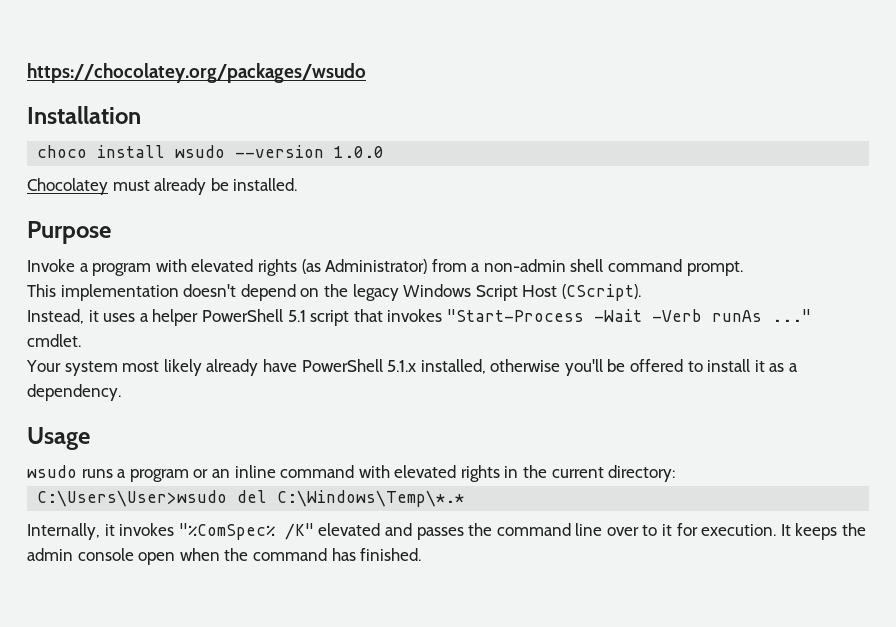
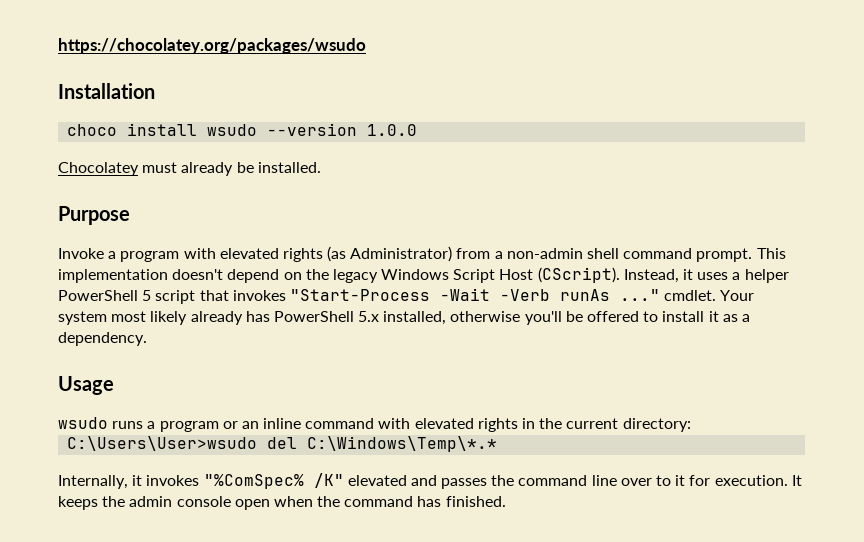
- Invoke a program with elevated rights (as Administrator) from a non-admin shell command prompt.
- This implementation doesn't depend on the legacy Windows Script Host (CScript).
- Instead, it uses a helper PowerShell 5.1 script that invokes "Start-Process -Wait -Verb runAs ..." cmdlet.
- Your system most likely already have PowerShell 5.1.x installed, otherwise you'll be offered to install it as a dependency.
+ Invoke a program with elevated rights (as Administrator) from a non-admin shell command prompt. This implementation doesn't depend on the legacy Windows Script Host (CScript). Instead, it uses a helper PowerShell 5 script that invokes "Start-Process -Wait -Verb runAs ..." cmdlet. Your system most likely already has PowerShell 5.x installed, otherwise you'll be offered to install it as a dependency.

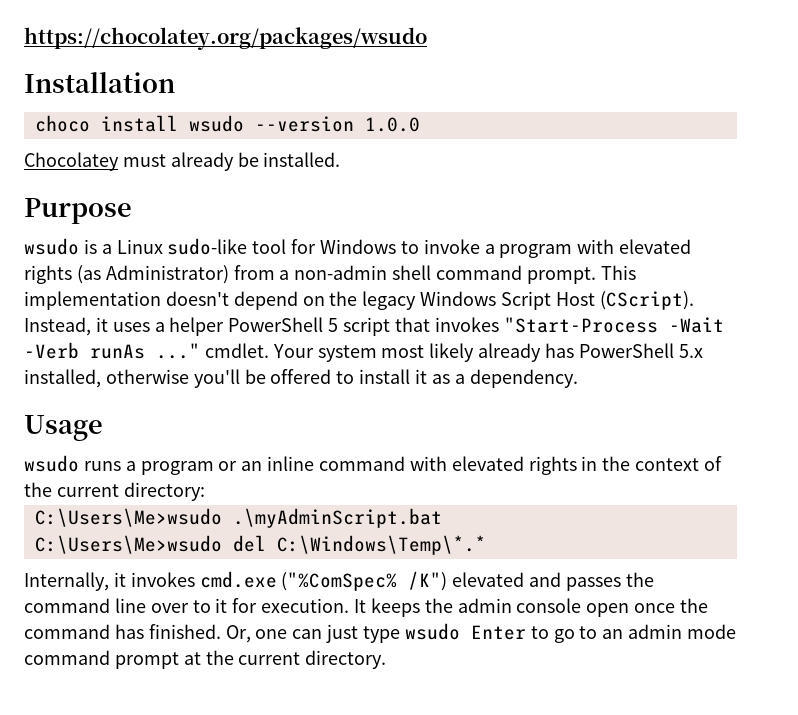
- Invoke a program with elevated rights (as Administrator) from a non-admin shell command prompt.
+ wsudo is a Linux sudo-like tool for Windows to invoke a program with elevated rights (as Administrator) from a non-admin shell command prompt.
- wsudo runs a program or an inline command with elevated rights in the current directory:
+ wsudo runs a program or an inline command with elevated rights in the context of the current directory:
- C:\Users\User>wsudo del C:\Windows\Temp\*.*
+ C:\Users\Me>wsudo .\myAdminScript.bat
+ C:\Users\Me>wsudo del C:\Windows\Temp\*.*
- Internally, it invokes "%ComSpec% /K" elevated and passes the command line over to it for execution.
+ Internally, it invokes cmd.exe ("%ComSpec% /K") elevated and passes the command line over to it for execution.
- It keeps the admin console open when the command has finished.
+ It keeps the admin console open once the command has finished.
+ Or, one can just type wsudo Enter to go to an admin mode command prompt at the current directory.

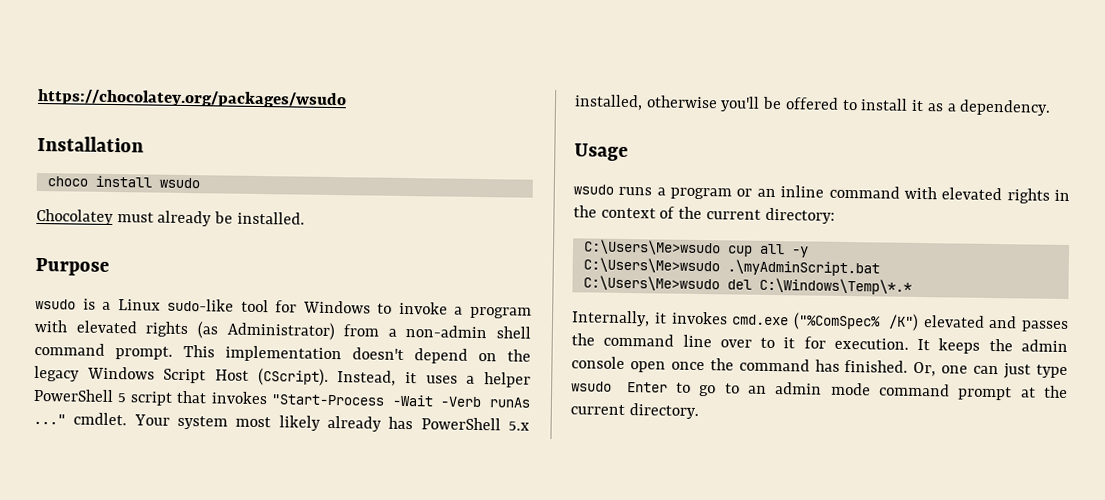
- choco install wsudo --version 1.0.0
+ choco install wsudo
+ C:\Users\Me>wsudo cup all -y

